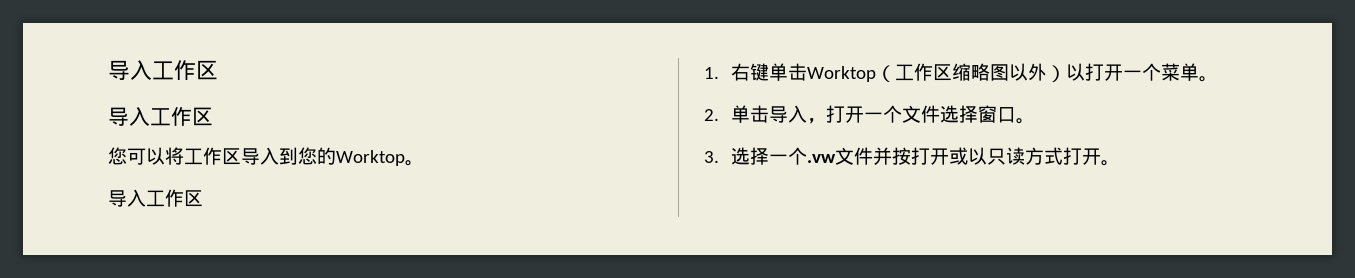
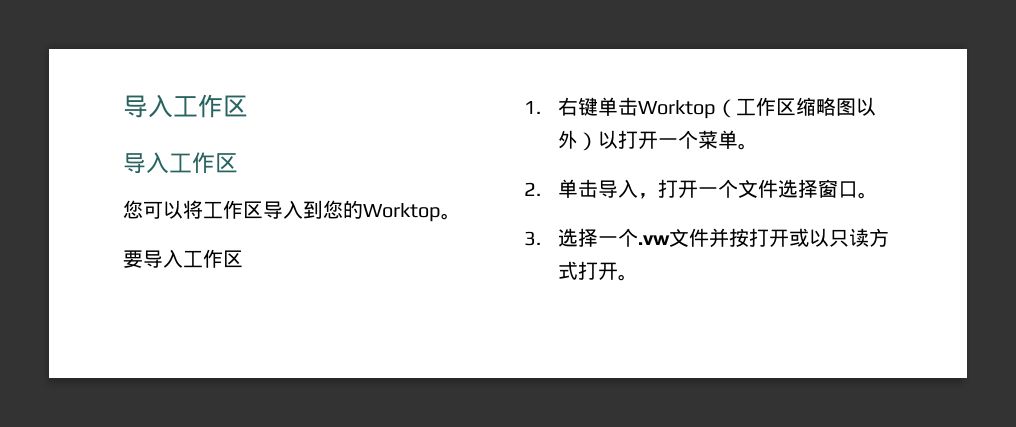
  您可以将工作区导入到您的Worktop。
- 导入工作区
+ 要导入工作区

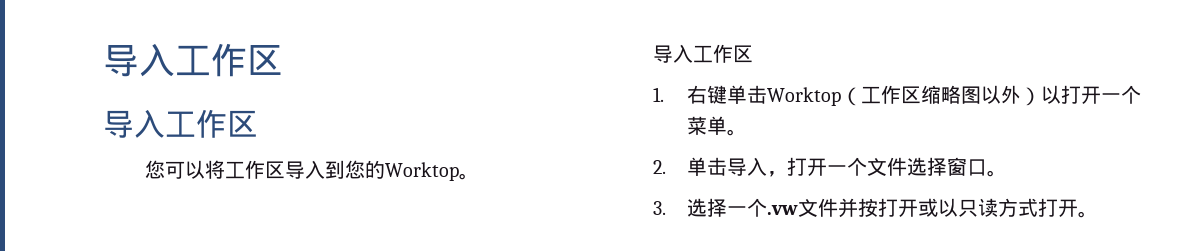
  您可以将工作区导入到您的Worktop。
- 要导入工作区
+ 导入工作区

